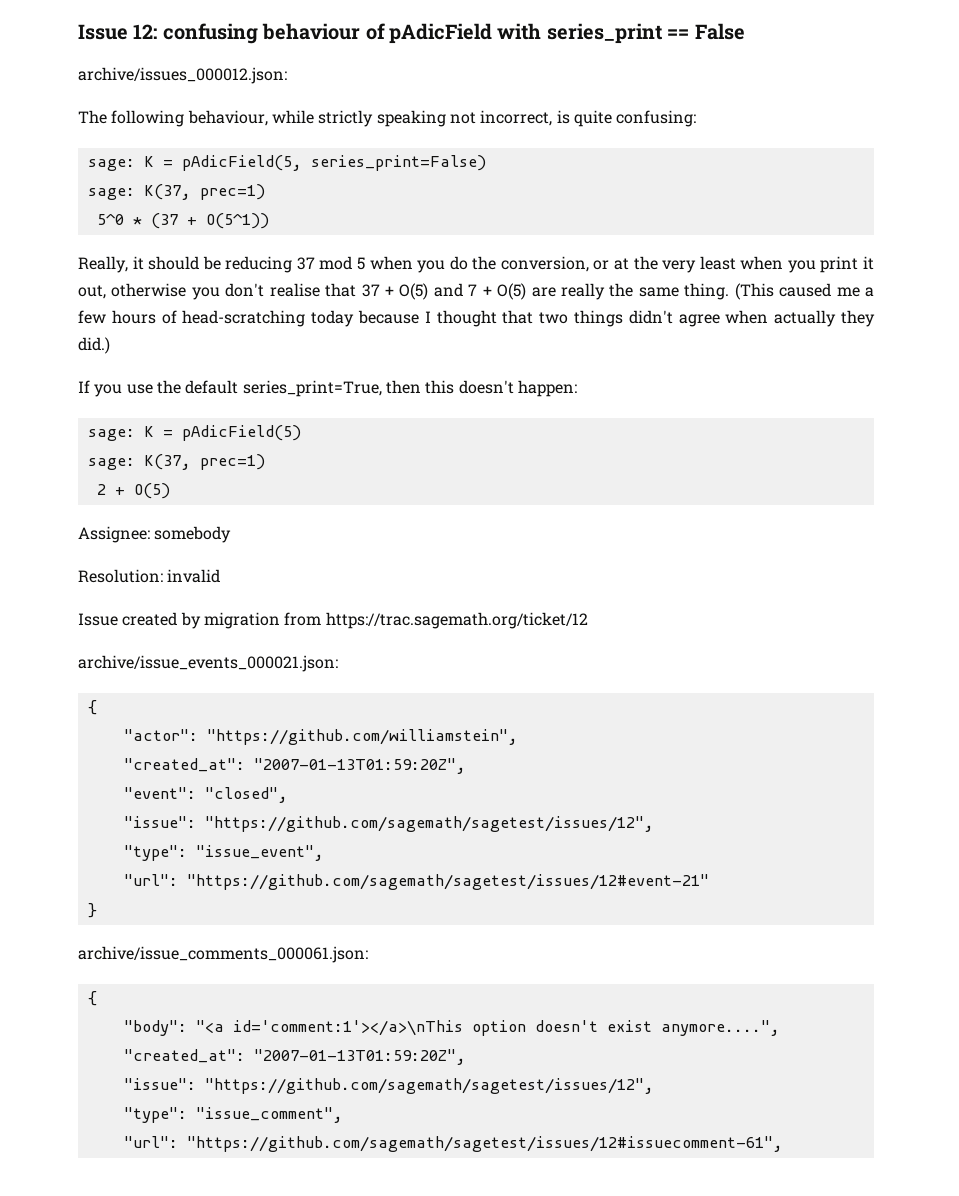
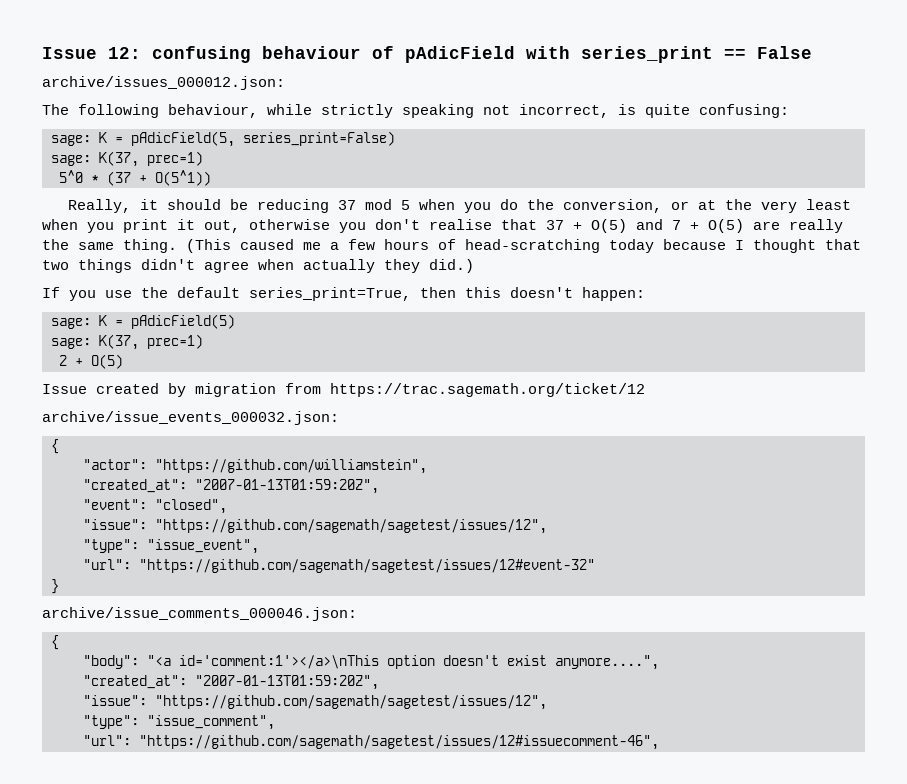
- Assignee: somebody
- Resolution: invalid
- archive/issue_events_000021.json:
+ archive/issue_events_000032.json:
- "url": "https://github.com/sagemath/sagetest/issues/12#event-21"
+ "url": "https://github.com/sagemath/sagetest/issues/12#event-32"
- archive/issue_comments_000061.json:
+ archive/issue_comments_000046.json:
- "url": "https://github.com/sagemath/sagetest/issues/12#issuecomment-61",
+ "url": "https://github.com/sagemath/sagetest/issues/12#issuecomment-46",

